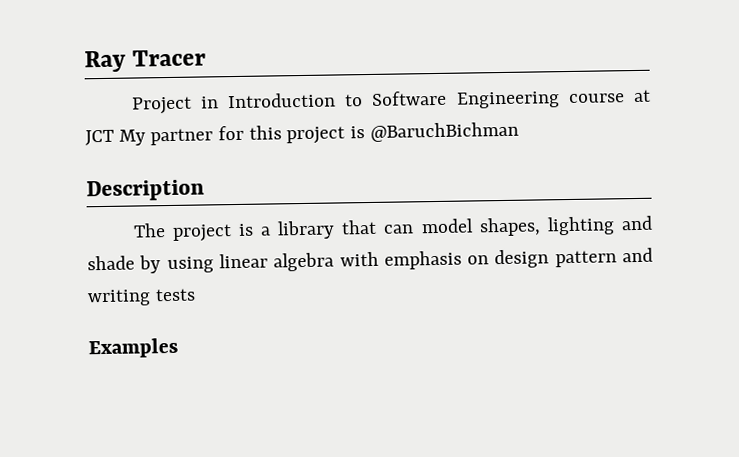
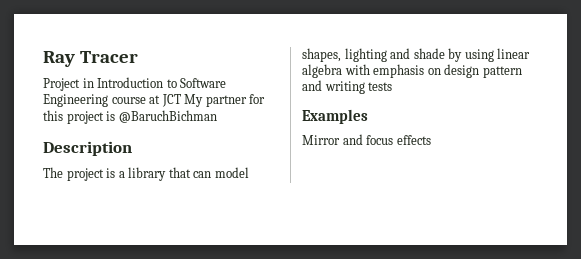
+ Mirror and focus effects

